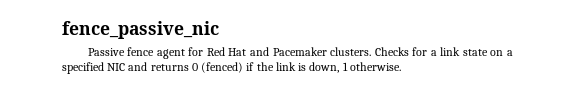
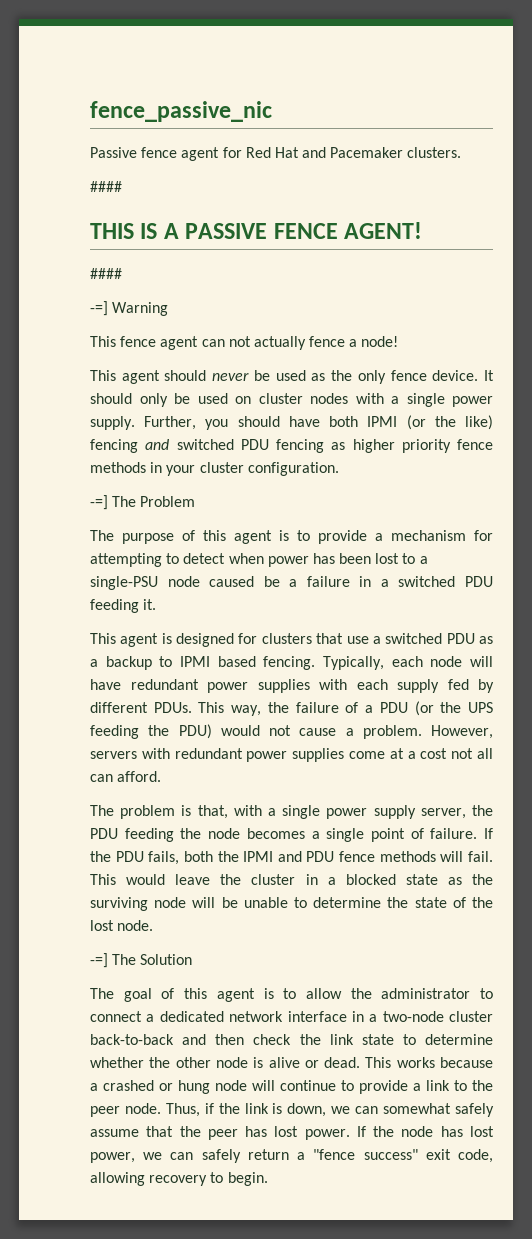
- Passive fence agent for Red Hat and Pacemaker clusters. Checks for a link state on a specified NIC and returns 0 (fenced) if the link is down, 1 otherwise.
+ Passive fence agent for Red Hat and Pacemaker clusters.
+ ####
+ THIS IS A PASSIVE FENCE AGENT!
+ ####
+ -=] Warning
+ This fence agent can not actually fence a node!
+ This agent should never be used as the only fence device. It should only be used on cluster nodes with a single power supply. Further, you should have both IPMI (or the like) fencing and switched PDU fencing as higher priority fence methods in your cluster configuration.
+ -=] The Problem
+ The purpose of this agent is to provide a mechanism for attempting to detect when power has been lost to a single-PSU node caused be a failure in a switched PDU feeding it.
+ This agent is designed for clusters that use a switched PDU as a backup to IPMI based fencing. Typically, each node will have redundant power supplies with each supply fed by different PDUs. This way, the failure of a PDU (or the UPS feeding the PDU) would not cause a problem. However, servers with redundant power supplies come at a cost not all can afford.
+ The problem is that, with a single power supply server, the PDU feeding the node becomes a single point of failure. If the PDU fails, both the IPMI and PDU fence methods will fail. This would leave the cluster in a blocked state as the surviving node will be unable to determine the state of the lost node.
+ -=] The Solution
+ The goal of this agent is to allow the administrator to connect a dedicated network interface in a two-node cluster back-to-back and then check the link state to determine whether the other node is alive or dead. This works because a crashed or hung node will continue to provide a link to the peer node. Thus, if the link is down, we can somewhat safely assume that the peer has lost power. If the node has lost power, we can safely return a "fence success" exit code, allowing recovery to begin.

